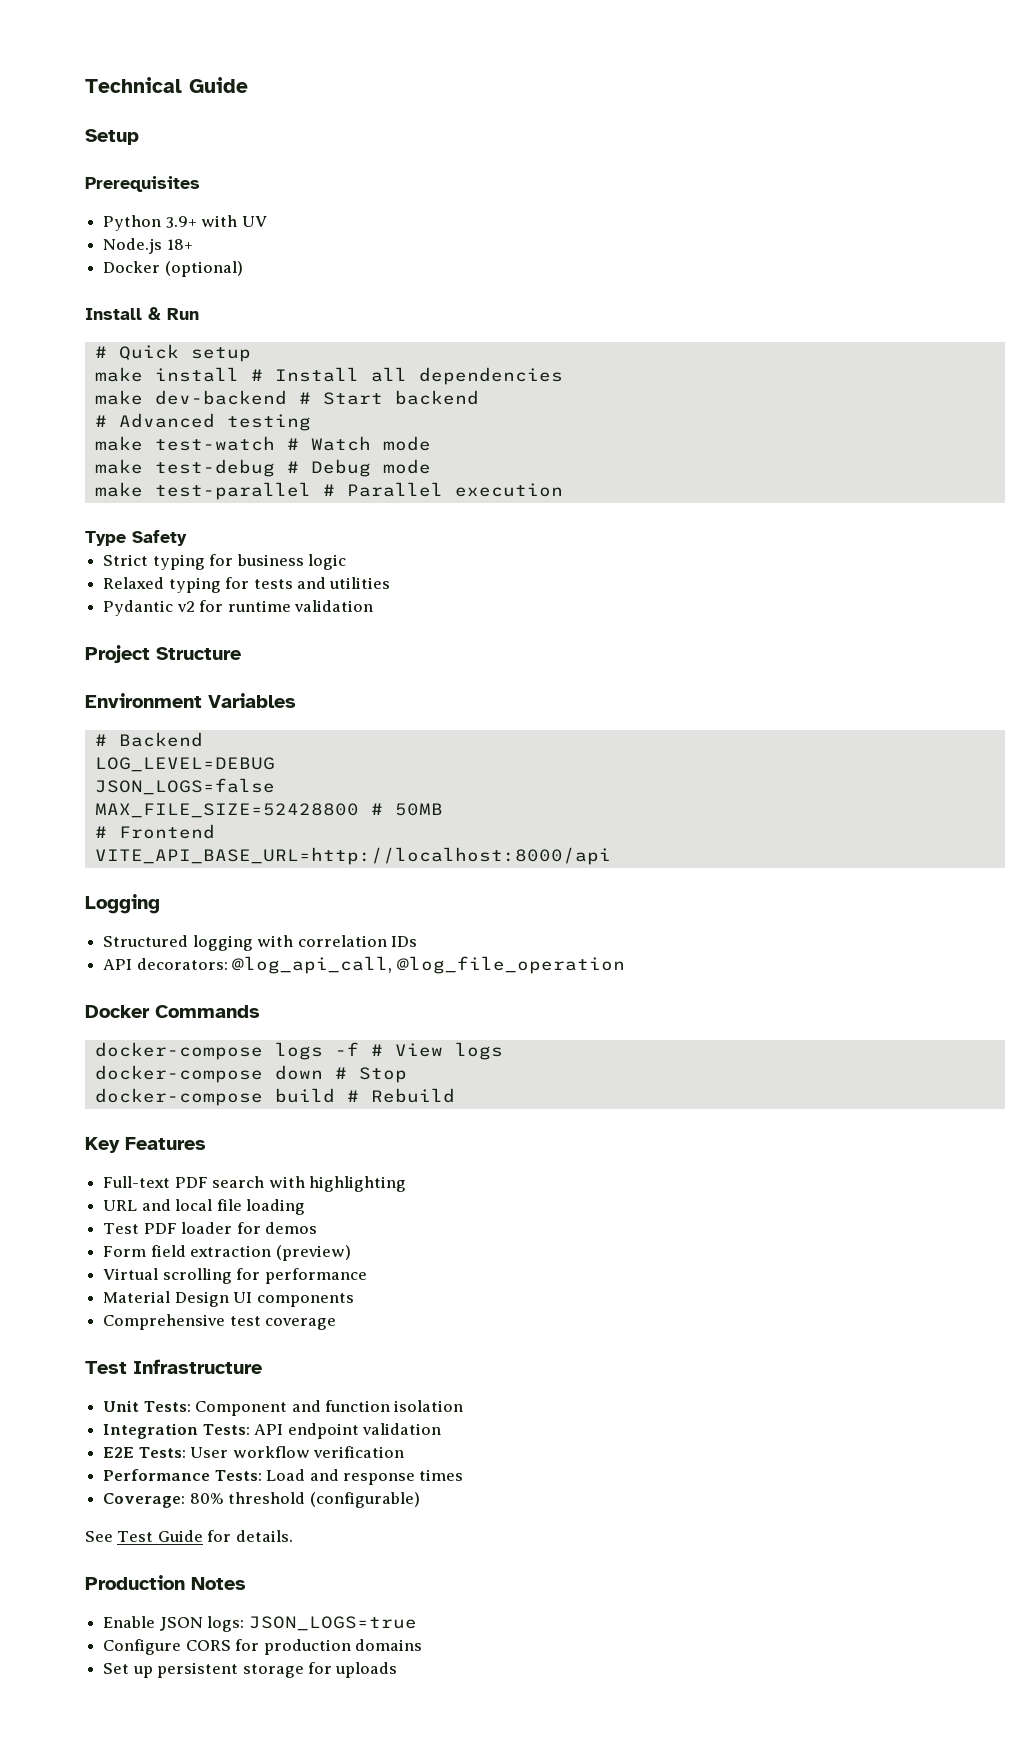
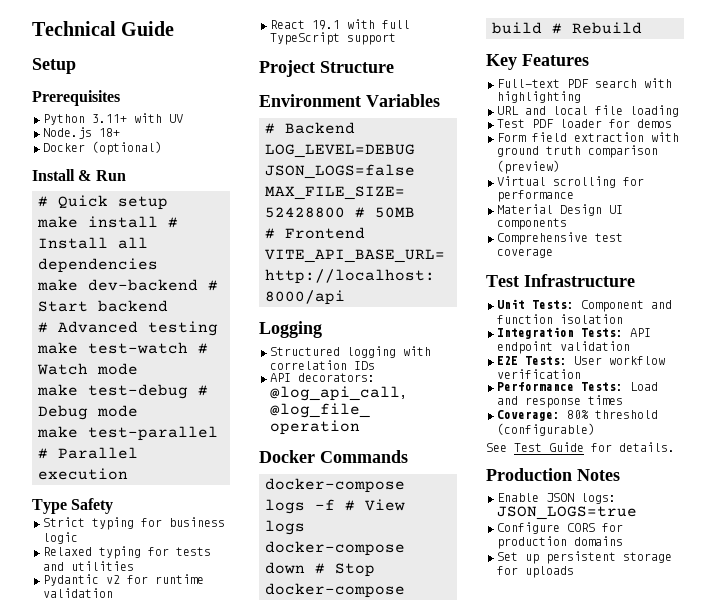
- Python 3.9+ with UV
+ Python 3.11+ with UV
+ React 19.1 with full TypeScript support
- Form field extraction (preview)
+ Form field extraction with ground truth comparison (preview)

